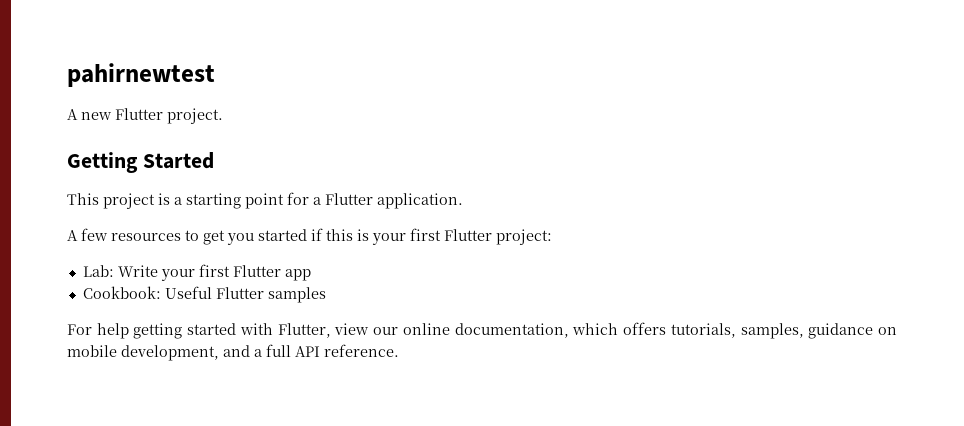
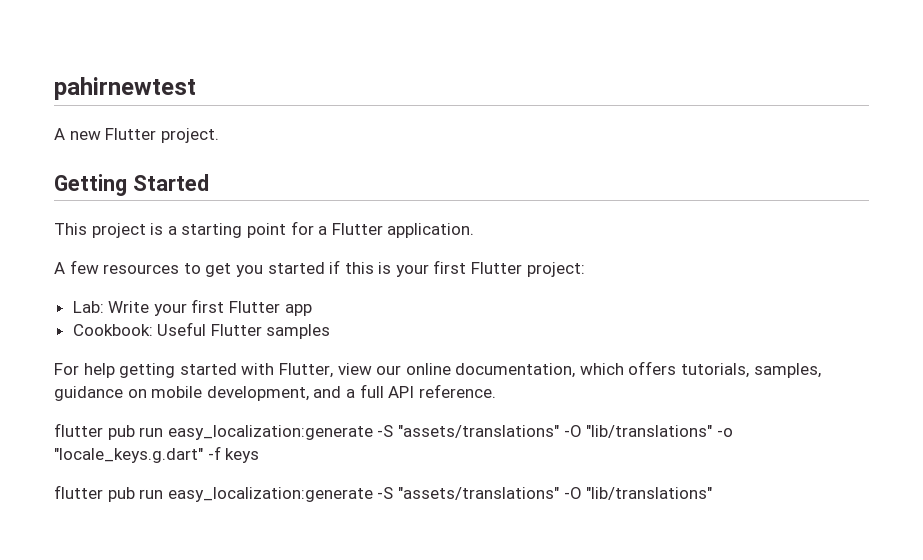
+ flutter pub run easy_localization:generate -S "assets/translations" -O "lib/translations" -o "locale_keys.g.dart" -f keys
+ flutter pub run easy_localization:generate -S "assets/translations" -O "lib/translations"

